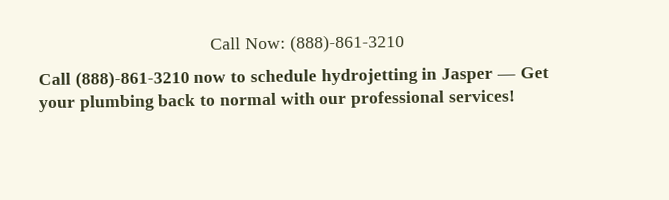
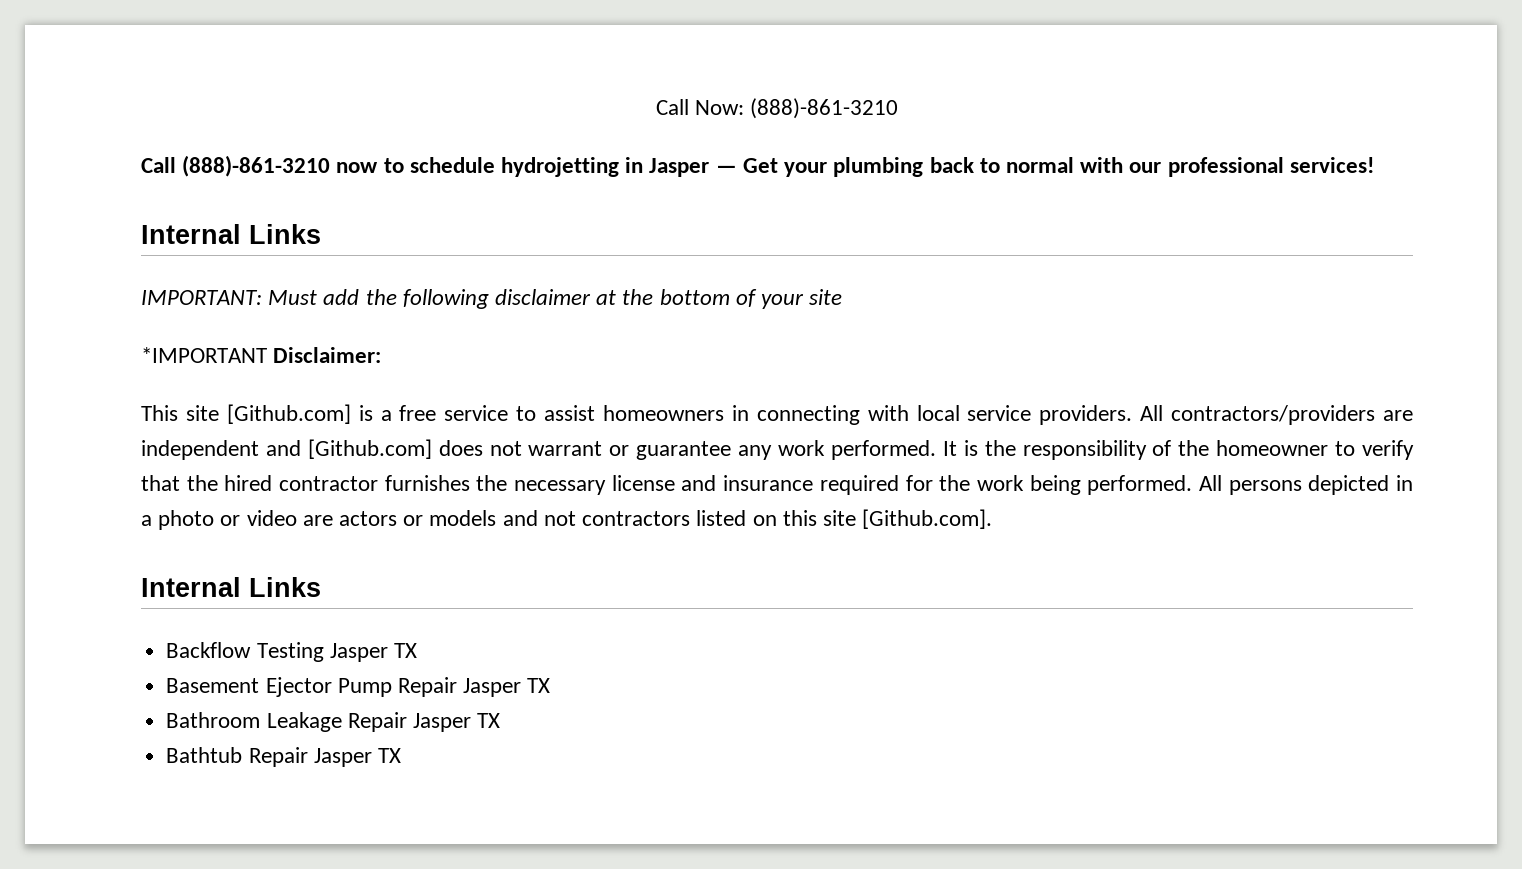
  Call (888)-861-3210 now to schedule hydrojetting in Jasper — Get your plumbing back to normal with our professional services!
+ Internal Links
+ IMPORTANT: Must add the following disclaimer at the bottom of your site
+ *IMPORTANT Disclaimer:
+ This site [Github.com] is a free service to assist homeowners in connecting with local service providers. All contractors/providers are independent and [Github.com] does not warrant or guarantee any work performed. It is the responsibility of the homeowner to verify that the hired contractor furnishes the necessary license and insurance required for the work being performed. All persons depicted in a photo or video are actors or models and not contractors listed on this site [Github.com].
+ Internal Links
+ Backflow Testing Jasper TX
+ Basement Ejector Pump Repair Jasper TX
+ Bathroom Leakage Repair Jasper TX
+ Bathtub Repair Jasper TX

